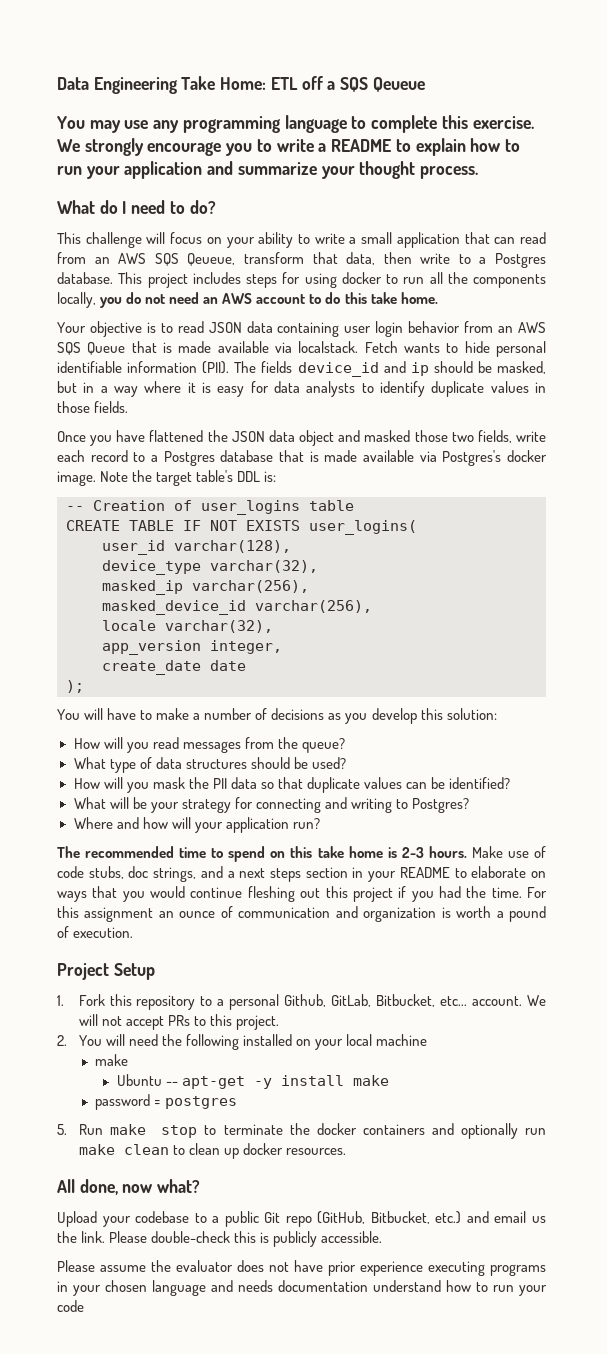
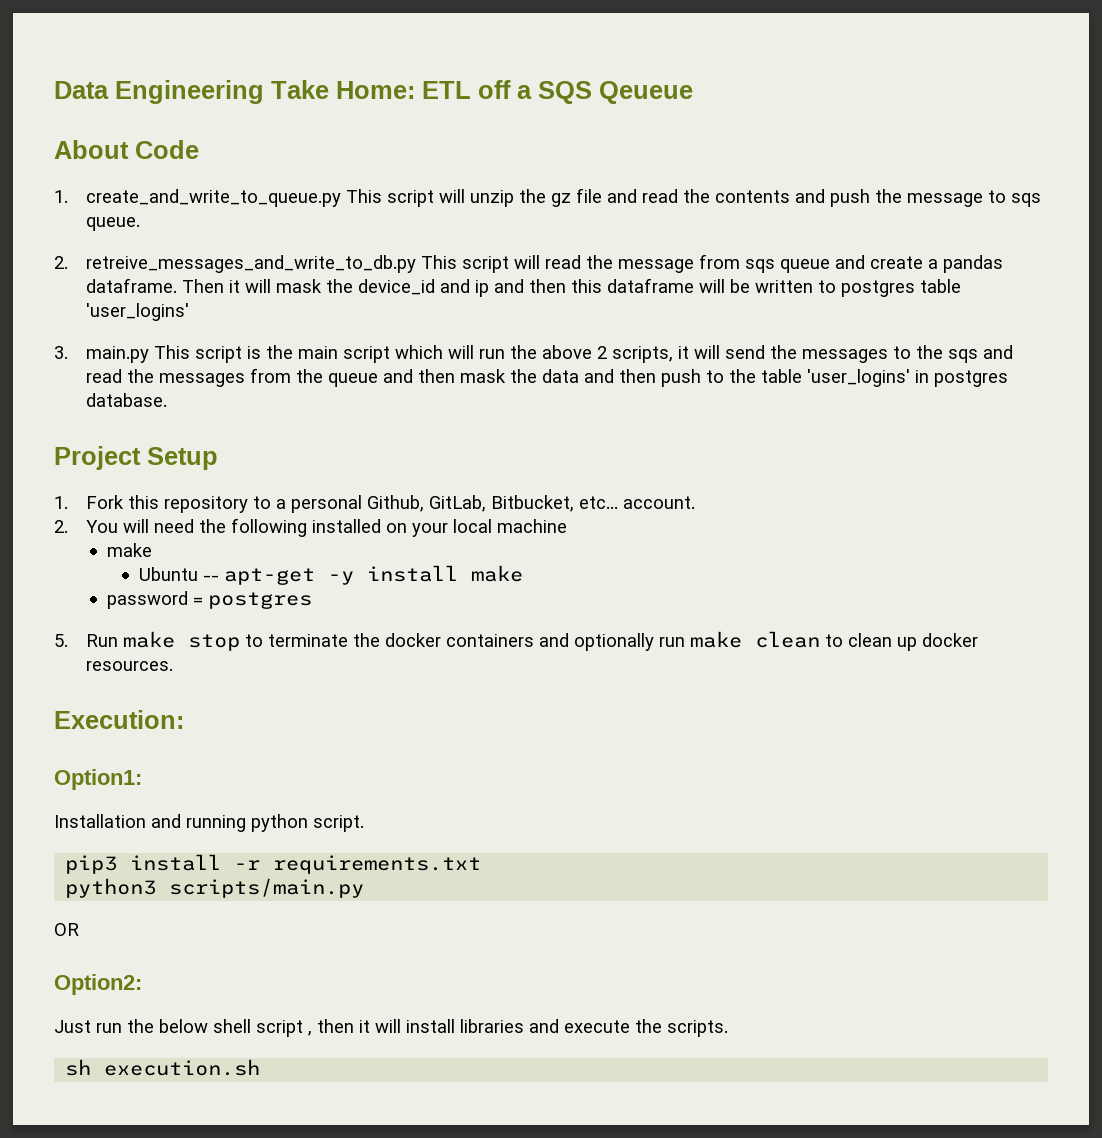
- You may use any programming language to complete this exercise. We strongly encourage you to write a README to explain how to run your application and summarize your thought process.
- What do I need to do?
- This challenge will focus on your ability to write a small application that can read from an AWS SQS Qeueue, transform that data, then write to a Postgres database. This project includes steps for using docker to run all the components locally, you do not need an AWS account to do this take home.
- Your objective is to read JSON data containing user login behavior from an AWS SQS Queue that is made available via localstack. Fetch wants to hide personal identifiable information (PII). The fields device_id and ip should be masked, but in a way where it is easy for data analysts to identify duplicate values in those fields.
- Once you have flattened the JSON data object and masked those two fields, write each record to a Postgres database that is made available via Postgres's docker image. Note the target table's DDL is:
- -- Creation of user_logins table
- CREATE TABLE IF NOT EXISTS user_logins(
- user_id varchar(128),
- device_type varchar(32),
- masked_ip varchar(256),
- masked_device_id varchar(256),
- locale varchar(32),
- app_version integer,
- create_date date
- );
- You will have to make a number of decisions as you develop this solution:
- How will you read messages from the queue?
- What type of data structures should be used?
- How will you mask the PII data so that duplicate values can be identified?
- What will be your strategy for connecting and writing to Postgres?
- Where and how will your application run?
- The recommended time to spend on this take home is 2-3 hours. Make use of code stubs, doc strings, and a next steps section in your README to elaborate on ways that you would continue fleshing out this project if you had the time. For this assignment an ounce of communication and organization is worth a pound of execution.
+ About Code
+ 1. create_and_write_to_queue.py This script will unzip the gz file and read the contents and push the message to sqs queue.
+ 2. retreive_messages_and_write_to_db.py This script will read the message from sqs queue and create a pandas dataframe. Then it will mask the device_id and ip and then this dataframe will be written to postgres table 'user_logins'
+ 3. main.py This script is the main script which will run the above 2 scripts, it will send the messages to the sqs and read the messages from the queue and then mask the data and then push to the table 'user_logins' in postgres database.
- We will not accept PRs to this project.
- All done, now what?
- Upload your codebase to a public Git repo (GitHub, Bitbucket, etc.) and email us the link. Please double-check this is publicly accessible.
- Please assume the evaluator does not have prior experience executing programs in your chosen language and needs documentation understand how to run your code
+ Execution:
+ Option1:
+ Installation and running python script.
+ pip3 install -r requirements.txt
+ python3 scripts/main.py
+ OR
+ Option2:
+ Just run the below shell script , then it will install libraries and execute the scripts.
+ sh execution.sh

